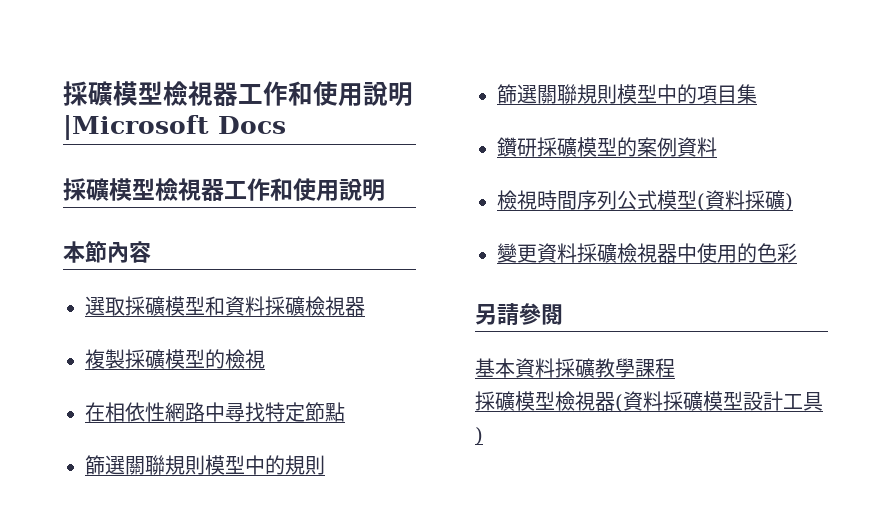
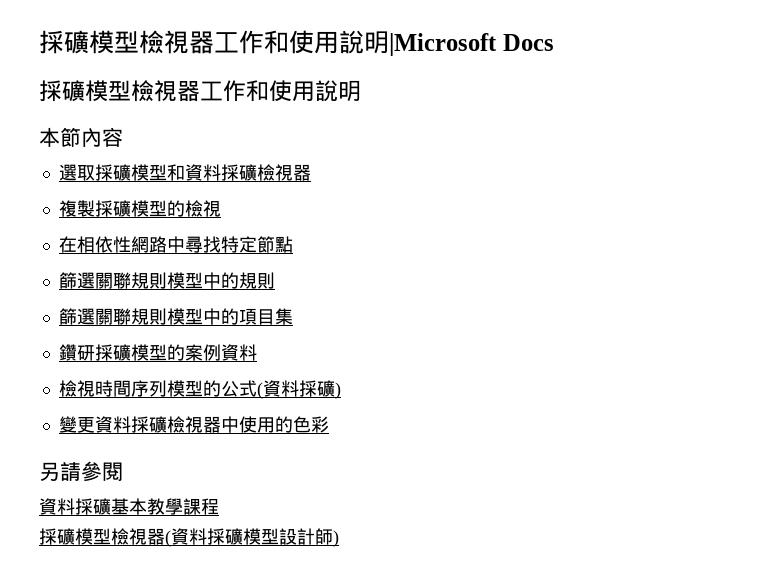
- 檢視時間序列公式模型(資料採礦)
+ 檢視時間序列模型的公式(資料採礦)
- 基本資料採礦教學課程
+ 資料採礦基本教學課程
- 採礦模型檢視器(資料採礦模型設計工具)
+ 採礦模型檢視器(資料採礦模型設計師)

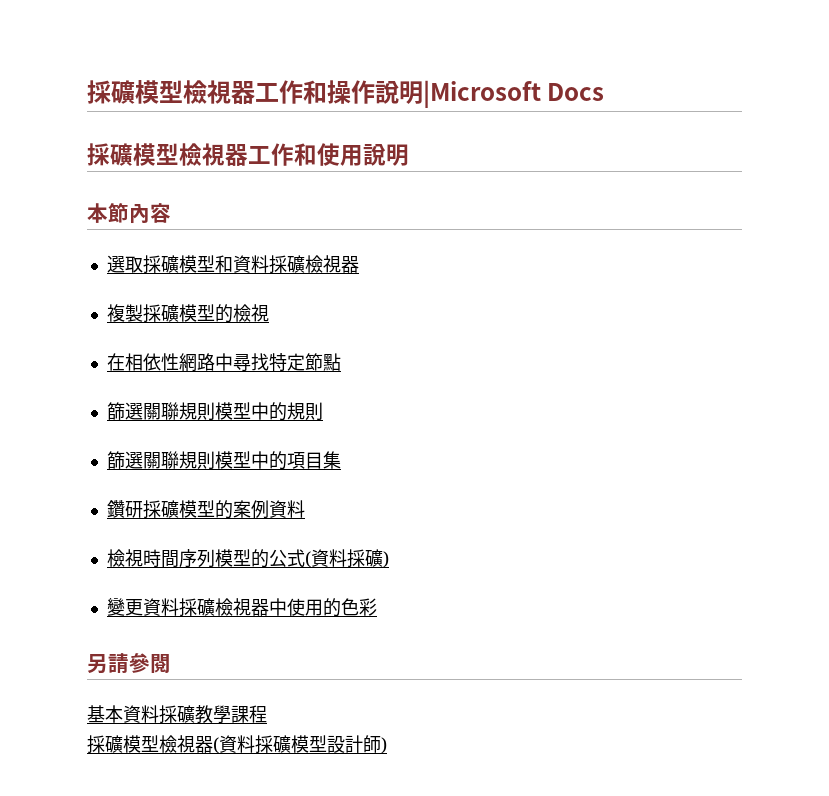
- 採礦模型檢視器工作和使用說明|Microsoft Docs
+ 採礦模型檢視器工作和操作說明|Microsoft Docs
- 資料採礦基本教學課程
+ 基本資料採礦教學課程

